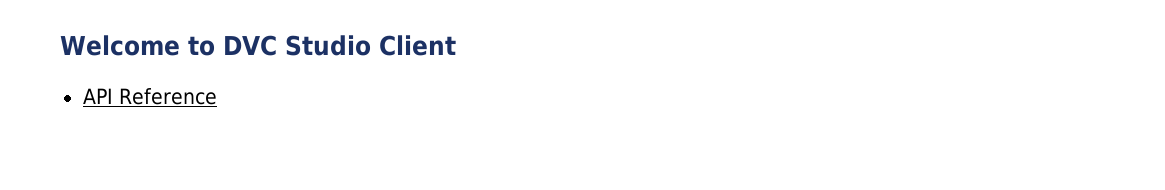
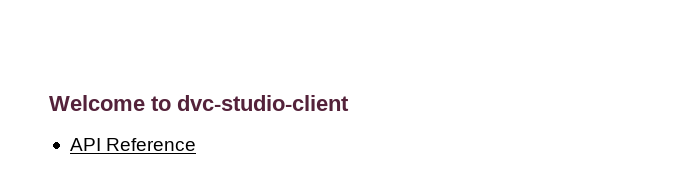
- Welcome to DVC Studio Client
+ Welcome to dvc-studio-client

